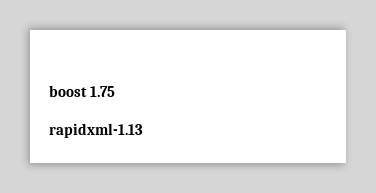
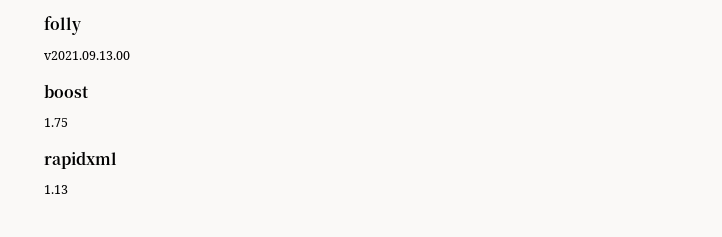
+ folly
+ v2021.09.13.00
- boost 1.75
+ boost
+ 1.75
- rapidxml-1.13
+ rapidxml
+ 1.13

